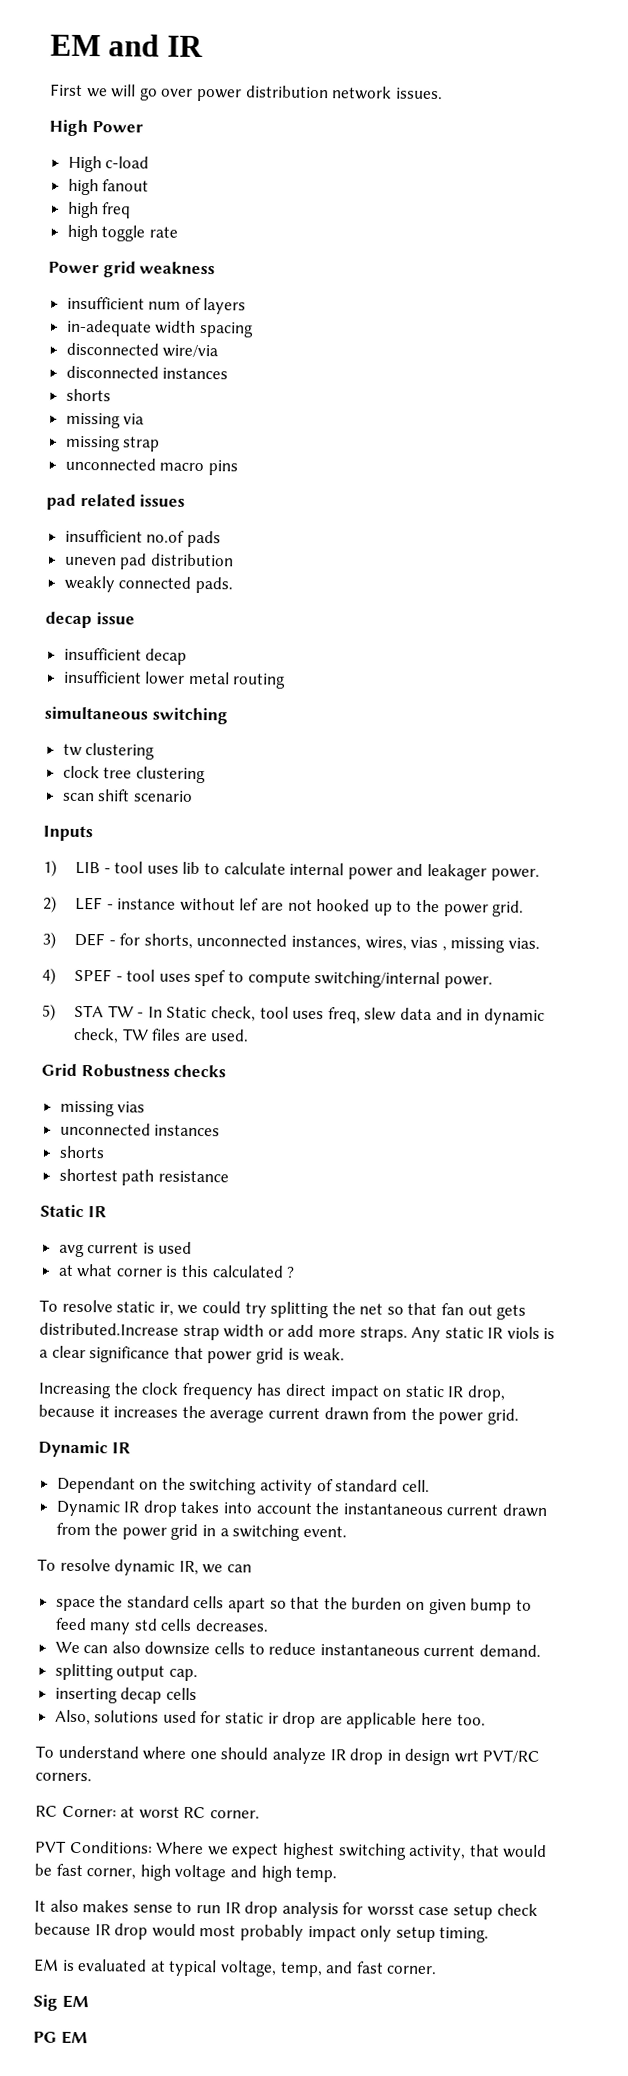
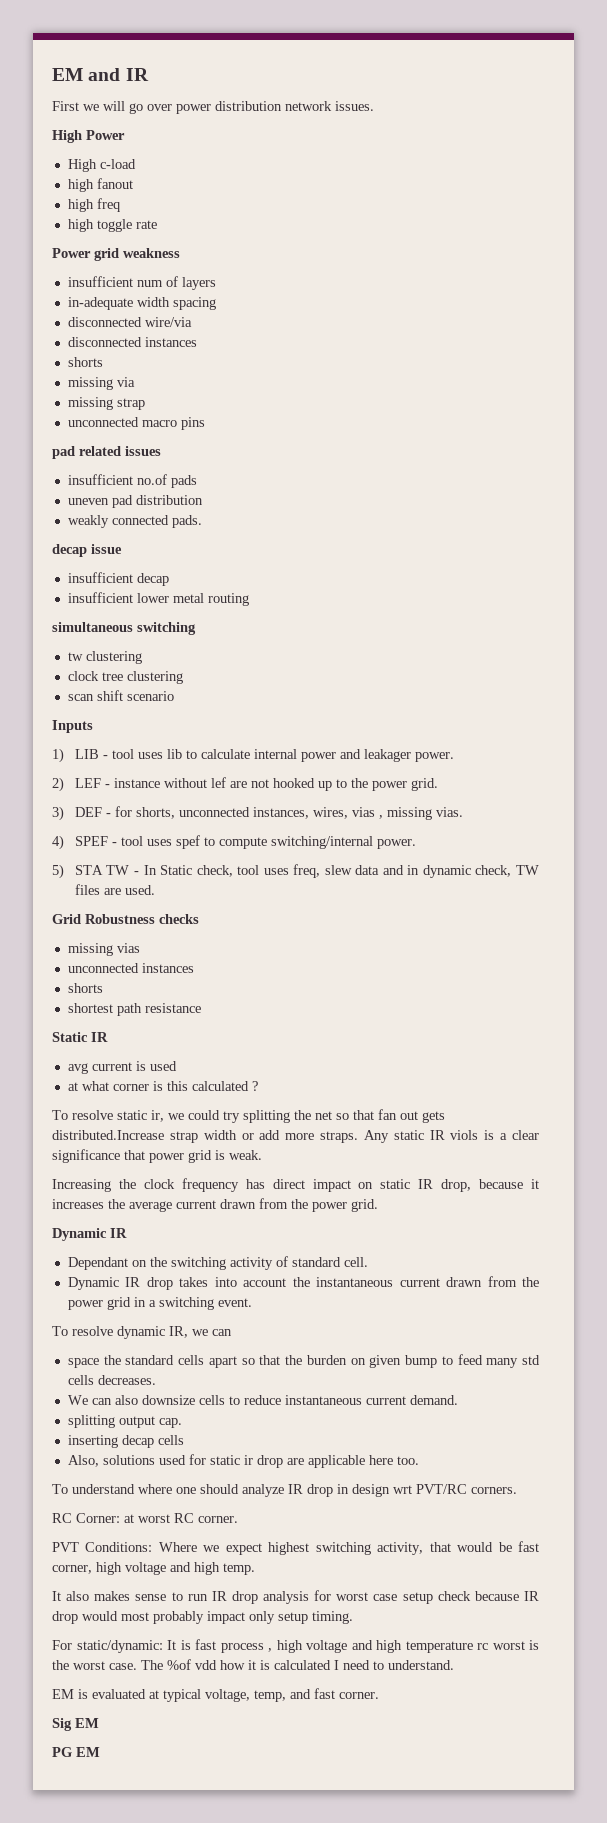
- It also makes sense to run IR drop analysis for worsst case setup check because IR drop would most probably impact only setup timing.
+ It also makes sense to run IR drop analysis for worst case setup check because IR drop would most probably impact only setup timing.
+ For static/dynamic: It is fast process , high voltage and high temperature rc worst is the worst case. The %of vdd how it is calculated I need to understand.

